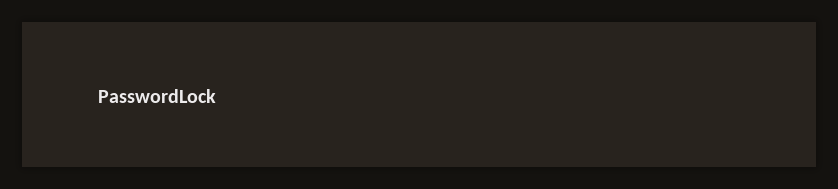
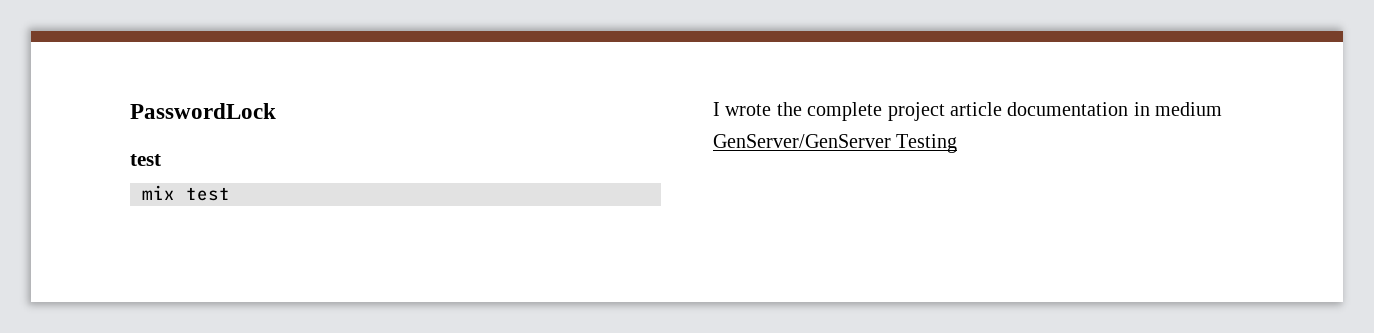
  PasswordLock
+ test
+ mix test
+ I wrote the complete project article documentation in medium
+ GenServer/GenServer Testing

